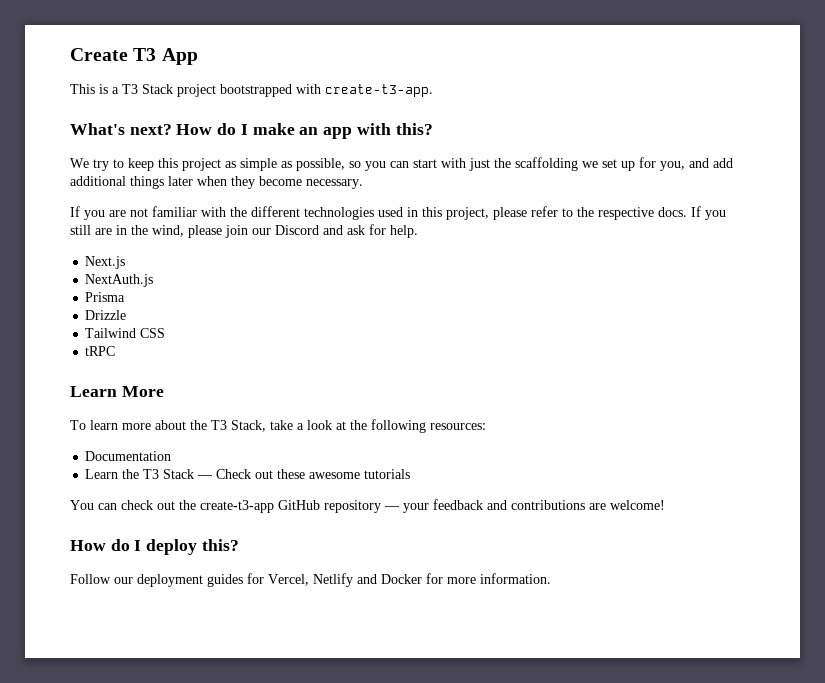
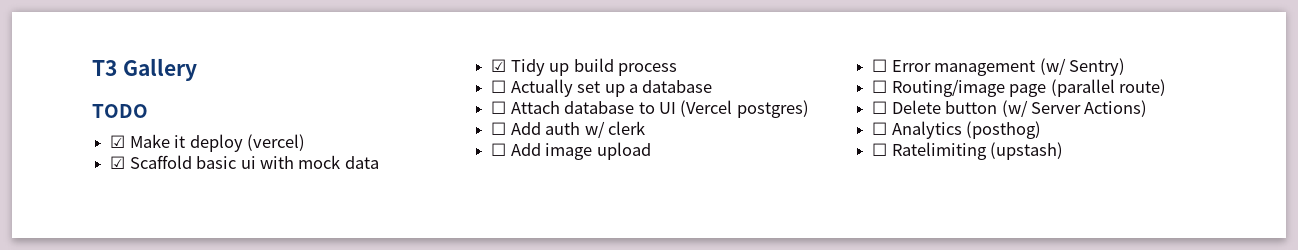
- Create T3 App
- This is a T3 Stack project bootstrapped with create-t3-app.
- What's next? How do I make an app with this?
- We try to keep this project as simple as possible, so you can start with just the scaffolding we set up for you, and add additional things later when they become necessary.
- If you are not familiar with the different technologies used in this project, please refer to the respective docs. If you still are in the wind, please join our Discord and ask for help.
- Next.js
- NextAuth.js
- Prisma
- Drizzle
- Tailwind CSS
- tRPC
- Learn More
- To learn more about the T3 Stack, take a look at the following resources:
- Documentation
- Learn the T3 Stack — Check out these awesome tutorials
- You can check out the create-t3-app GitHub repository — your feedback and contributions are welcome!
- How do I deploy this?
- Follow our deployment guides for Vercel, Netlify and Docker for more information.
+ T3 Gallery
+ TODO
+ ☑ Make it deploy (vercel)
+ ☑ Scaffold basic ui with mock data
+ ☑ Tidy up build process
+ ☐ Actually set up a database
+ ☐ Attach database to UI (Vercel postgres)
+ ☐ Add auth w/ clerk
+ ☐ Add image upload
+ ☐ Error management (w/ Sentry)
+ ☐ Routing/image page (parallel route)
+ ☐ Delete button (w/ Server Actions)
+ ☐ Analytics (posthog)
+ ☐ Ratelimiting (upstash)

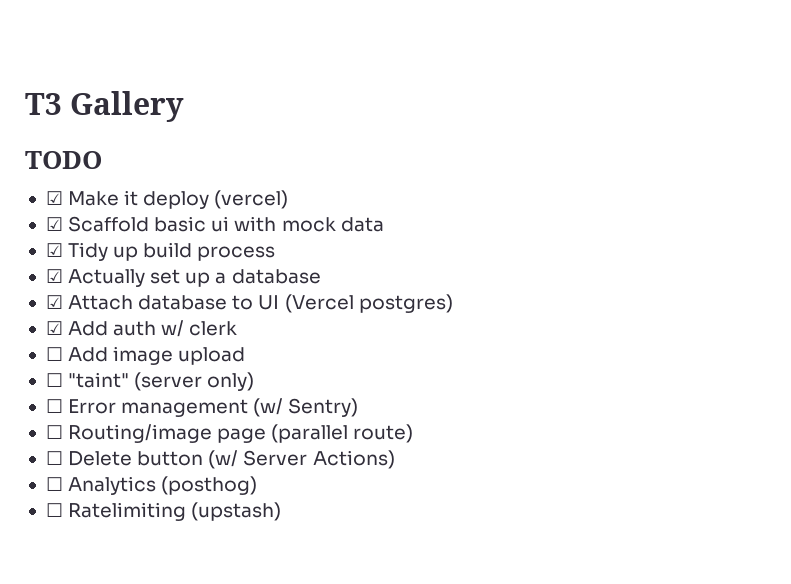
- ☐ Actually set up a database
+ ☑ Actually set up a database
- ☐ Attach database to UI (Vercel postgres)
+ ☑ Attach database to UI (Vercel postgres)
- ☐ Add auth w/ clerk
+ ☑ Add auth w/ clerk
+ ☐ "taint" (server only)

